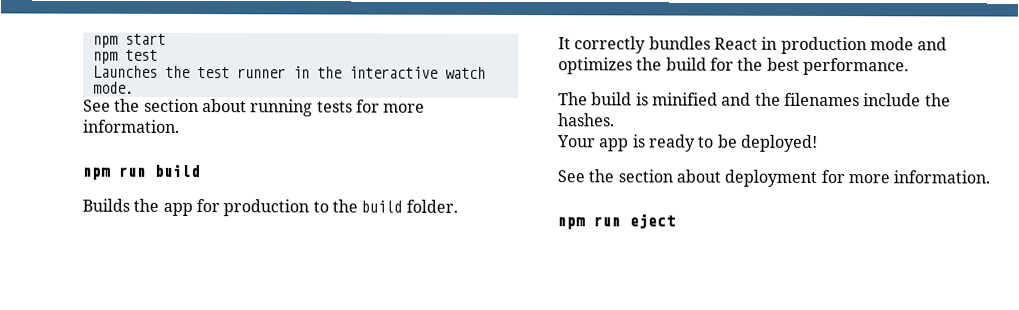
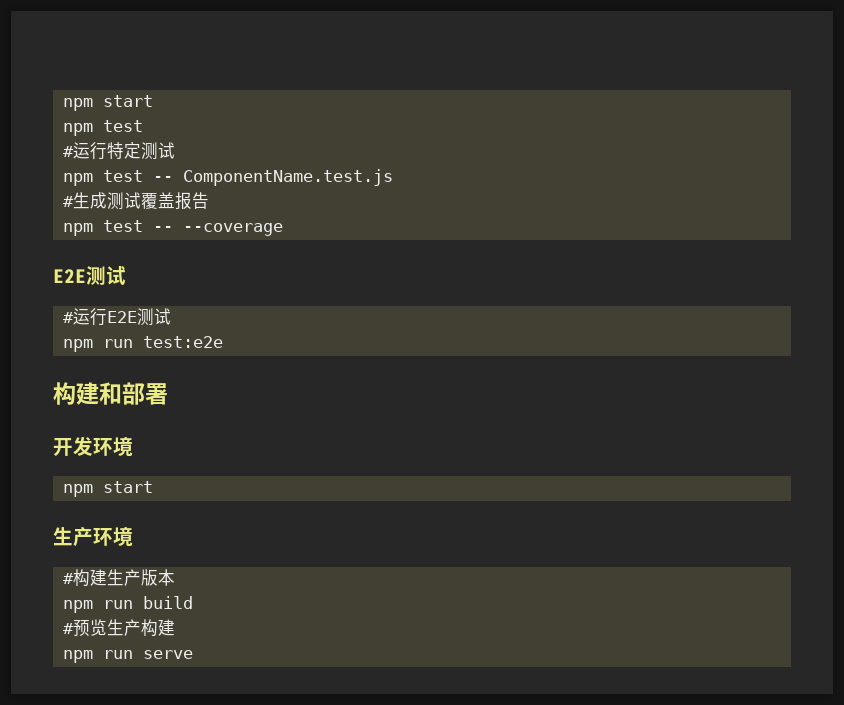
- Launches the test runner in the interactive watch mode.
- See the section about running tests for more information.
+ #运行特定测试
+ npm test -- ComponentName.test.js
+ #生成测试覆盖报告
+ npm test -- --coverage
+ E2E测试
+ #运行E2E测试
+ npm run test:e2e
+ 构建和部署
+ 开发环境
+ npm start
+ 生产环境
+ #构建生产版本
  npm run build
- Builds the app for production to the build folder.
- It correctly bundles React in production mode and optimizes the build for the best performance.
- The build is minified and the filenames include the hashes.
- Your app is ready to be deployed!
- See the section about deployment for more information.
- npm run eject
+ #预览生产构建
+ npm run serve

